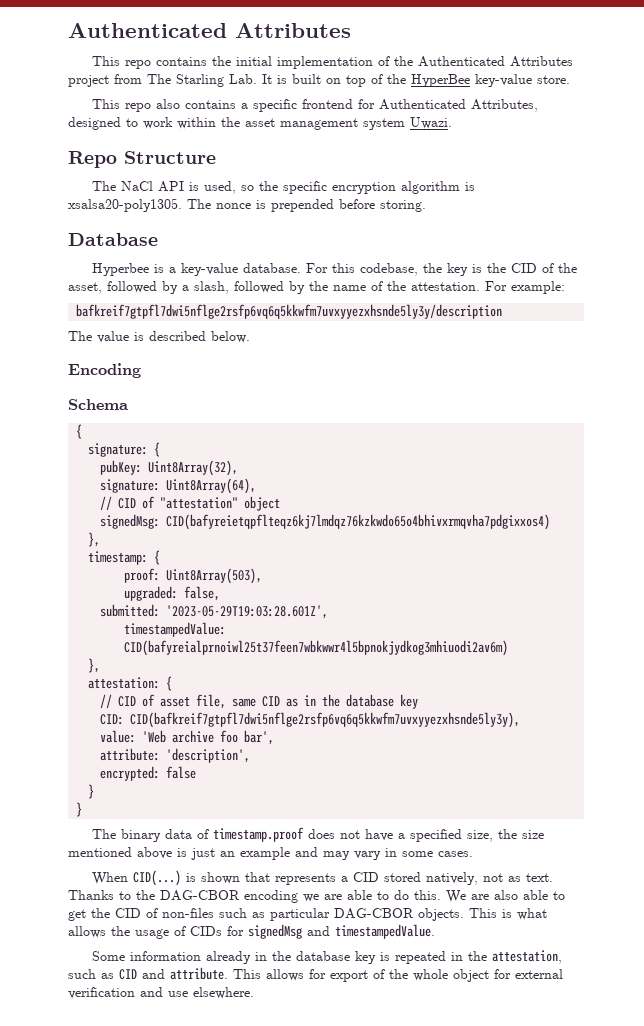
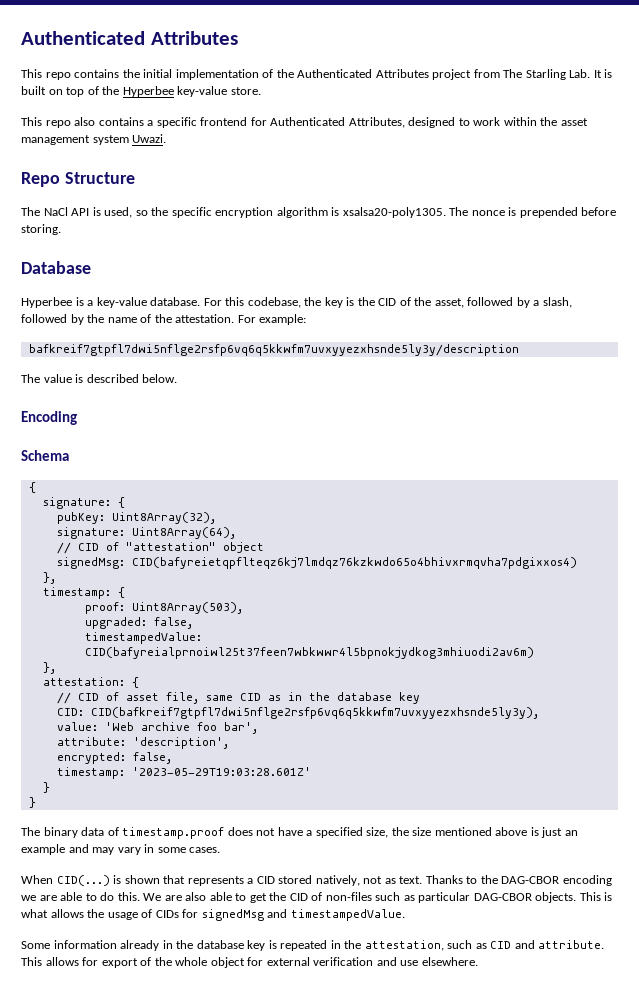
- This repo contains the initial implementation of the Authenticated Attributes project from The Starling Lab. It is built on top of the HyperBee key-value store.
+ This repo contains the initial implementation of the Authenticated Attributes project from The Starling Lab. It is built on top of the Hyperbee key-value store.
- submitted: '2023-05-29T19:03:28.601Z',
- encrypted: false
+ encrypted: false,
+ timestamp: '2023-05-29T19:03:28.601Z'

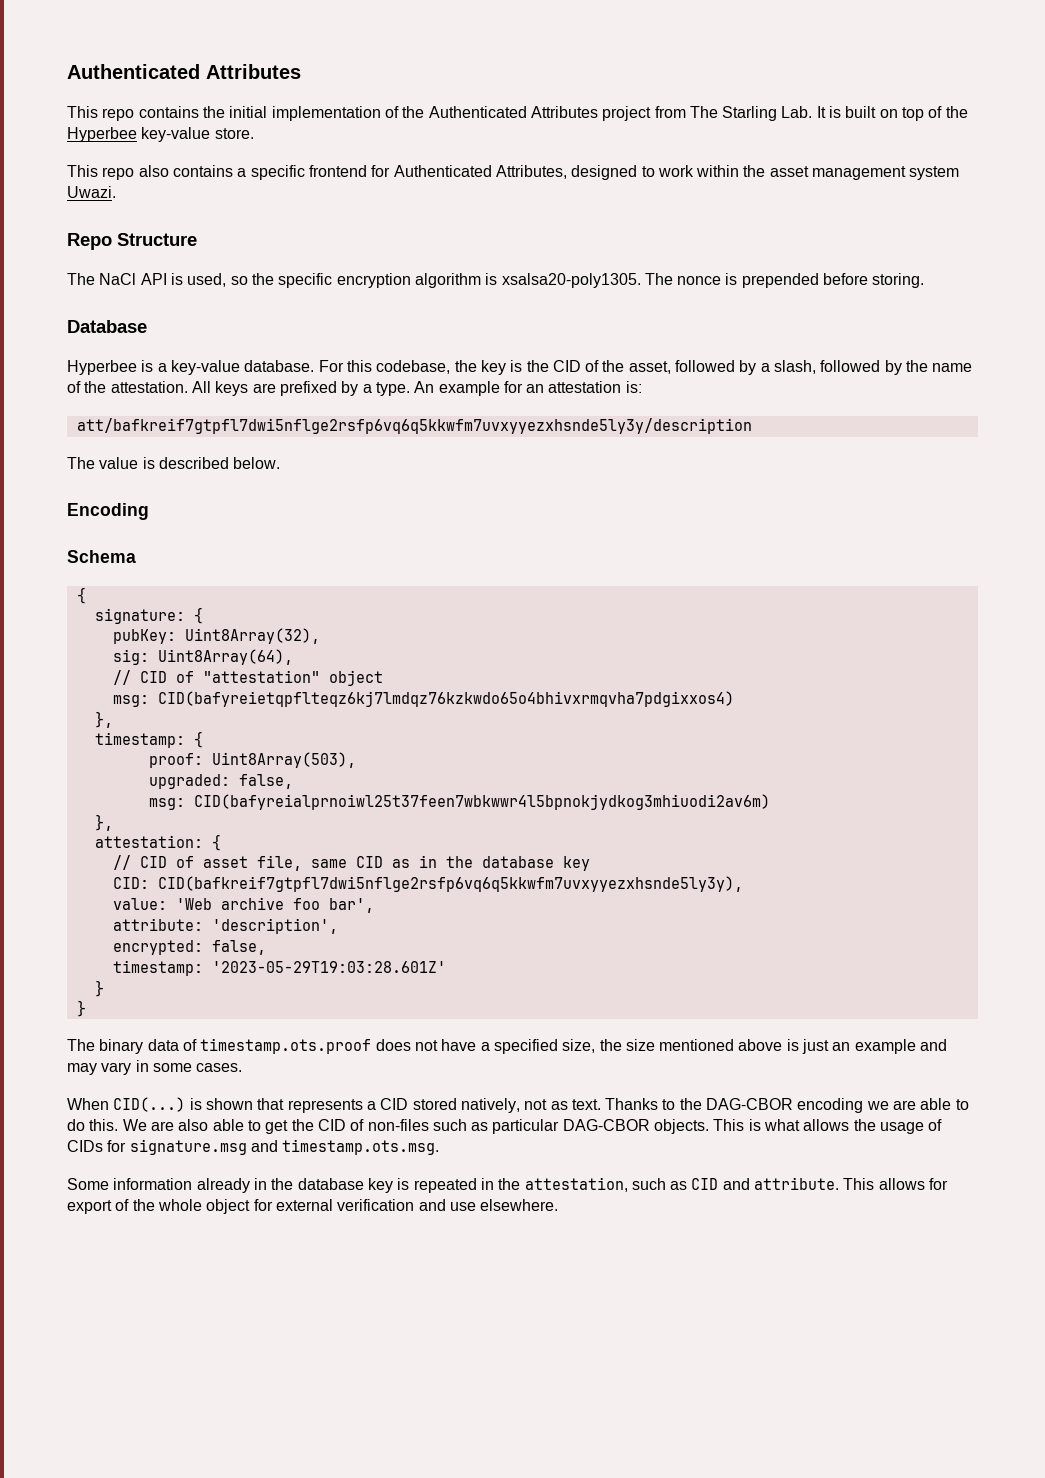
- For example:
- bafkreif7gtpfl7dwi5nflge2rsfp6vq6q5kkwfm7uvxyyezxhsnde5ly3y/description
+ All keys are prefixed by a type. An example for an attestation is:
+ att/bafkreif7gtpfl7dwi5nflge2rsfp6vq6q5kkwfm7uvxyyezxhsnde5ly3y/description
- signature: Uint8Array(64),
+ sig: Uint8Array(64),
- signedMsg: CID(bafyreietqpflteqz6kj7lmdqz76kzkwdo65o4bhivxrmqvha7pdgixxos4)
+ msg: CID(bafyreietqpflteqz6kj7lmdqz76kzkwdo65o4bhivxrmqvha7pdgixxos4)
- timestampedValue: CID(bafyreialprnoiwl25t37feen7wbkwwr4l5bpnokjydkog3mhiuodi2av6m)
+ msg: CID(bafyreialprnoiwl25t37feen7wbkwwr4l5bpnokjydkog3mhiuodi2av6m)
- The binary data of timestamp.proof does not have a specified size, the size mentioned above is just an example and may vary in some cases.
+ The binary data of timestamp.ots.proof does not have a specified size, the size mentioned above is just an example and may vary in some cases.
- This is what allows the usage of CIDs for signedMsg and timestampedValue.
+ This is what allows the usage of CIDs for signature.msg and timestamp.ots.msg.

